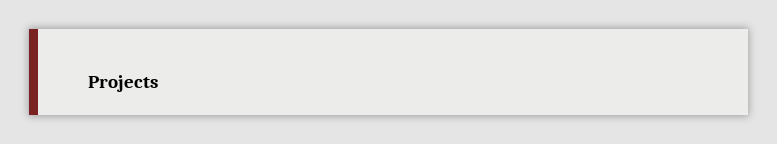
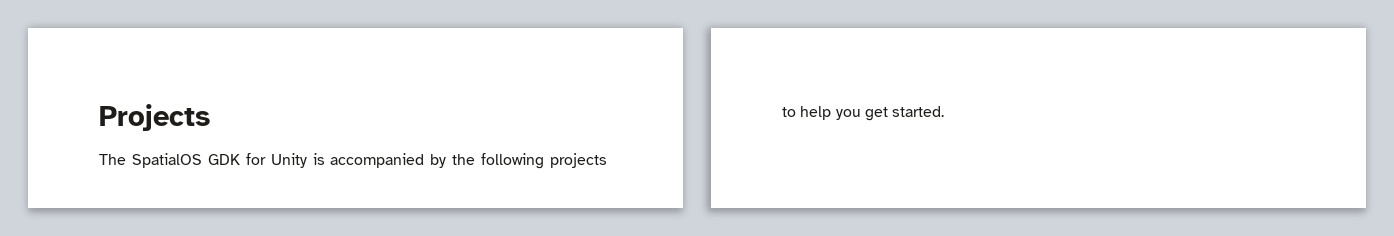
+ The SpatialOS GDK for Unity is accompanied by the following projects to help you get started.

